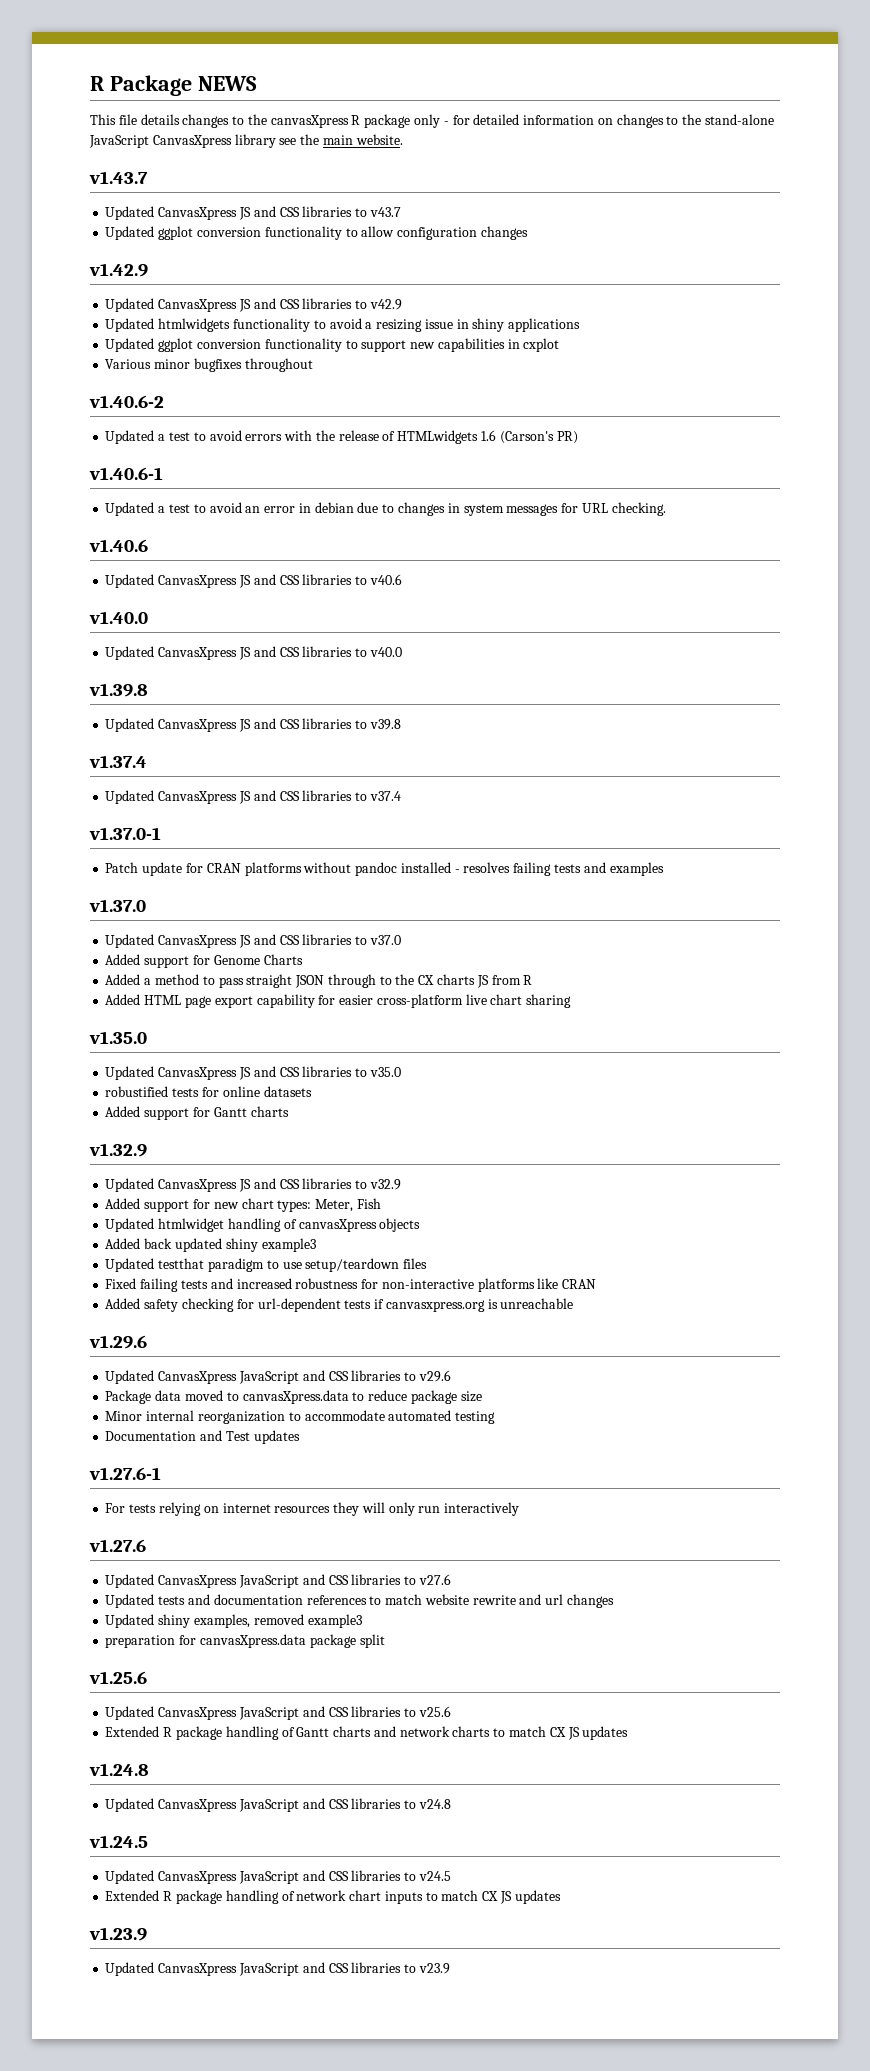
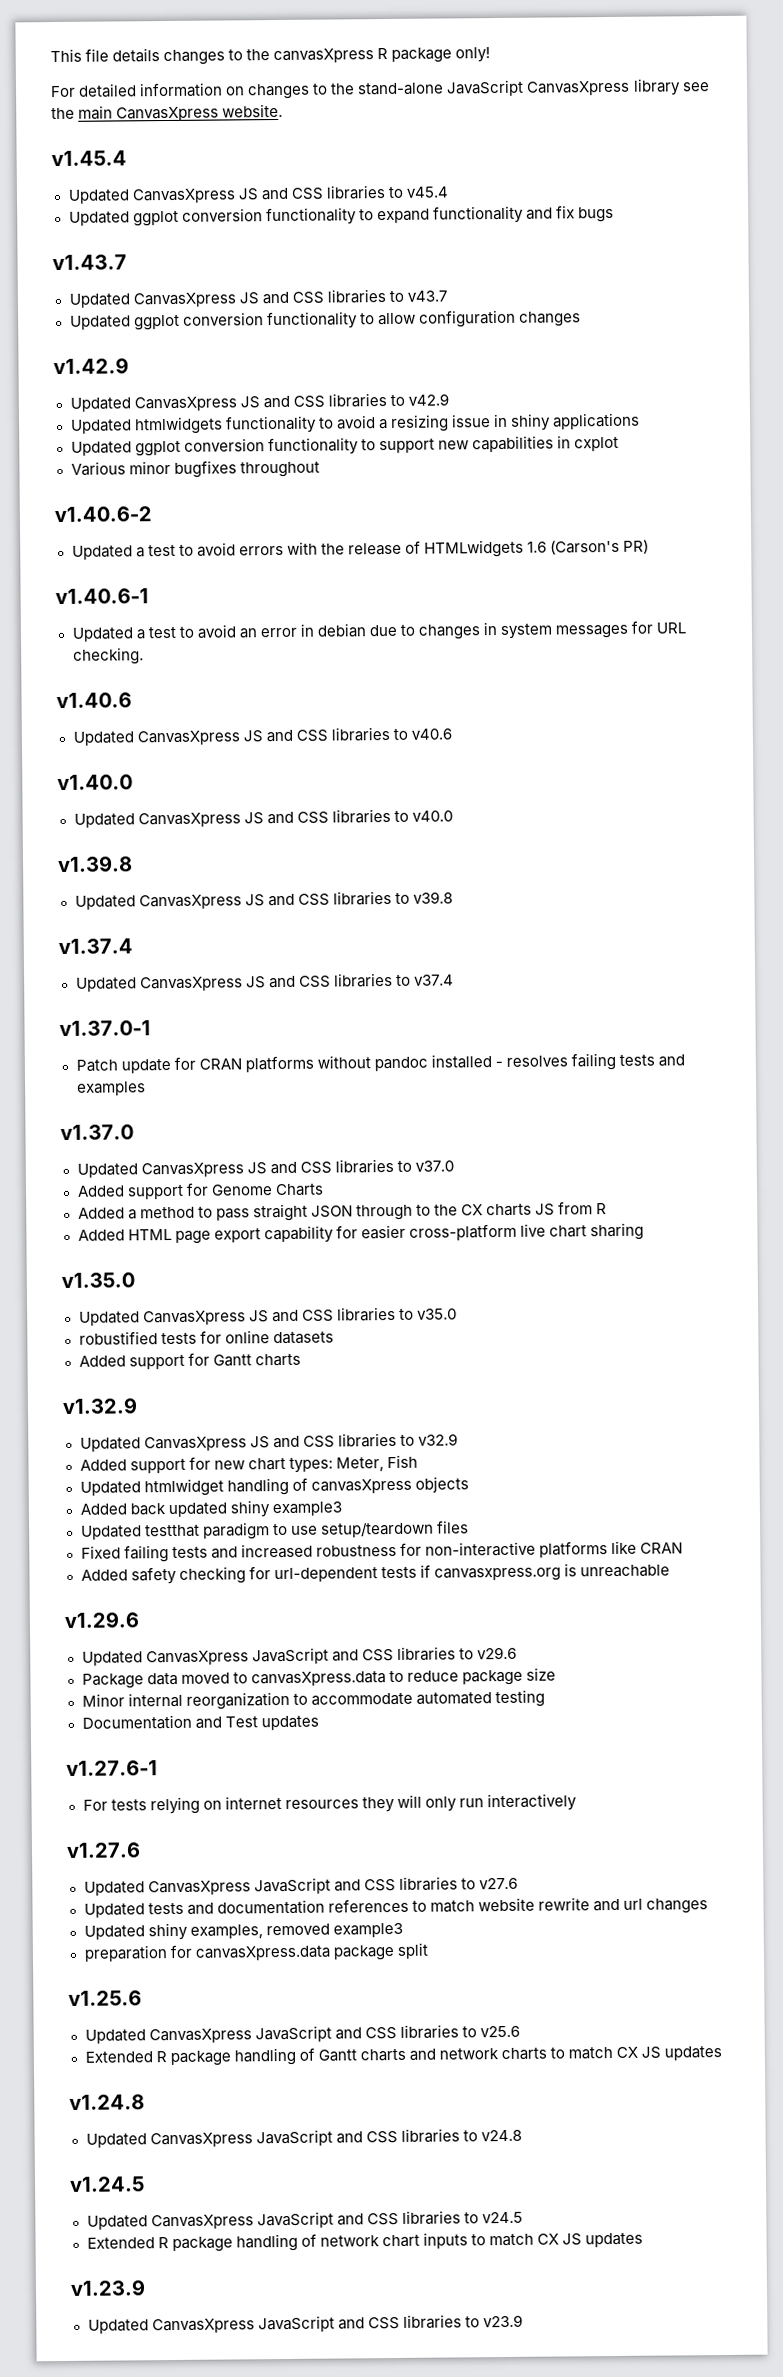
- R Package NEWS
- This file details changes to the canvasXpress R package only - for detailed information on changes to the stand-alone JavaScript CanvasXpress library see the main website.
+ This file details changes to the canvasXpress R package only!
+ For detailed information on changes to the stand-alone JavaScript CanvasXpress library see the main CanvasXpress website.
+ v1.45.4
+ Updated CanvasXpress JS and CSS libraries to v45.4
+ Updated ggplot conversion functionality to expand functionality and fix bugs

